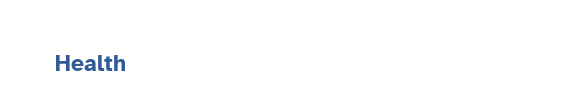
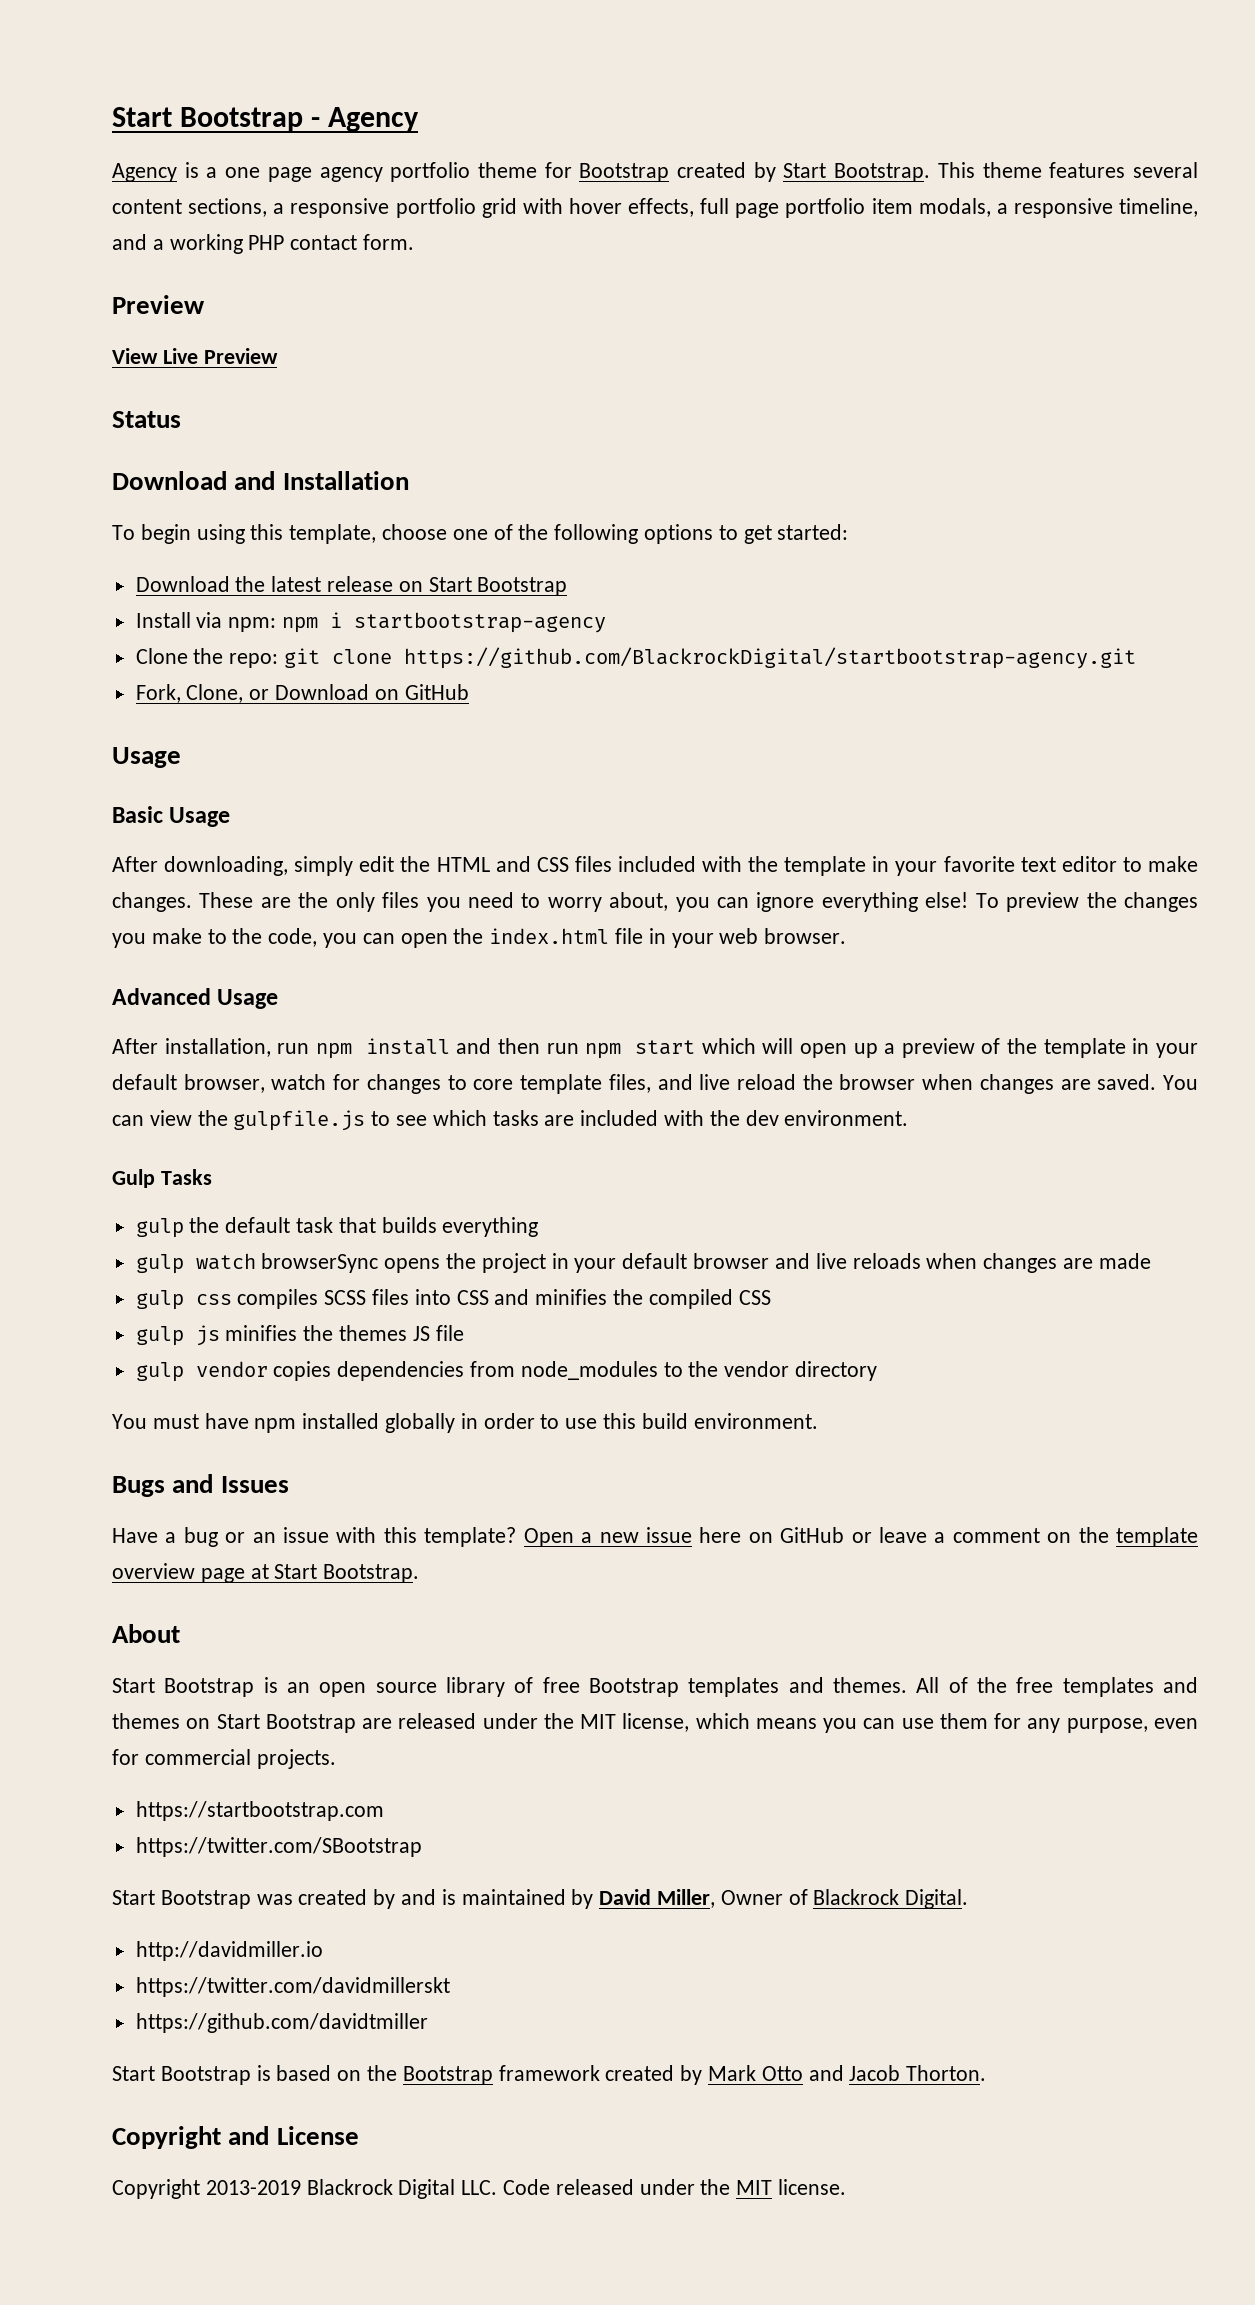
- Health
+ Start Bootstrap - Agency
+ Agency is a one page agency portfolio theme for Bootstrap created by Start Bootstrap. This theme features several content sections, a responsive portfolio grid with hover effects, full page portfolio item modals, a responsive timeline, and a working PHP contact form.
+ Preview
+ View Live Preview
+ Status
+ Download and Installation
+ To begin using this template, choose one of the following options to get started:
+ Download the latest release on Start Bootstrap
+ Install via npm: npm i startbootstrap-agency
+ Clone the repo: git clone https://github.com/BlackrockDigital/startbootstrap-agency.git
+ Fork, Clone, or Download on GitHub
+ Usage
+ Basic Usage
+ After downloading, simply edit the HTML and CSS files included with the template in your favorite text editor to make changes. These are the only files you need to worry about, you can ignore everything else! To preview the changes you make to the code, you can open the index.html file in your web browser.
+ Advanced Usage
+ After installation, run npm install and then run npm start which will open up a preview of the template in your default browser, watch for changes to core template files, and live reload the browser when changes are saved. You can view the gulpfile.js to see which tasks are included with the dev environment.
+ Gulp Tasks
+ gulp the default task that builds everything
+ gulp watch browserSync opens the project in your default browser and live reloads when changes are made
+ gulp css compiles SCSS files into CSS and minifies the compiled CSS
+ gulp js minifies the themes JS file
+ gulp vendor copies dependencies from node_modules to the vendor directory
+ You must have npm installed globally in order to use this build environment.
+ Bugs and Issues
+ Have a bug or an issue with this template? Open a new issue here on GitHub or leave a comment on the template overview page at Start Bootstrap.
+ About
+ Start Bootstrap is an open source library of free Bootstrap templates and themes. All of the free templates and themes on Start Bootstrap are released under the MIT license, which means you can use them for any purpose, even for commercial projects.
+ https://startbootstrap.com
+ https://twitter.com/SBootstrap
+ Start Bootstrap was created by and is maintained by David Miller, Owner of Blackrock Digital.
+ http://davidmiller.io
+ https://twitter.com/davidmillerskt
+ https://github.com/davidtmiller
+ Start Bootstrap is based on the Bootstrap framework created by Mark Otto and Jacob Thorton.
+ Copyright and License
+ Copyright 2013-2019 Blackrock Digital LLC. Code released under the MIT license.

